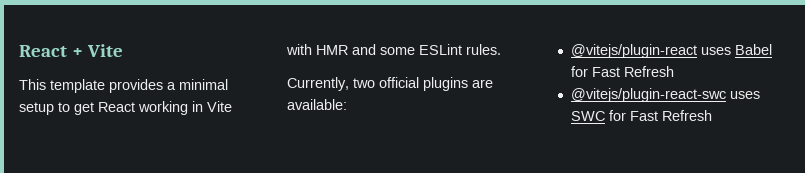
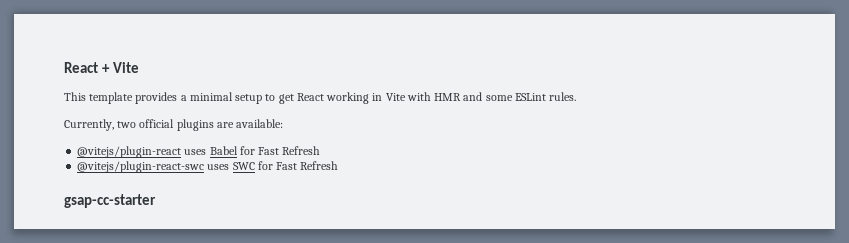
+ gsap-cc-starter

